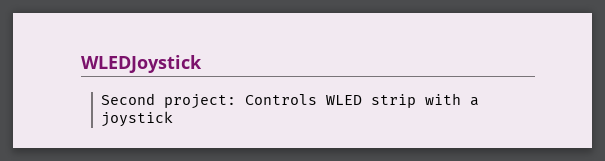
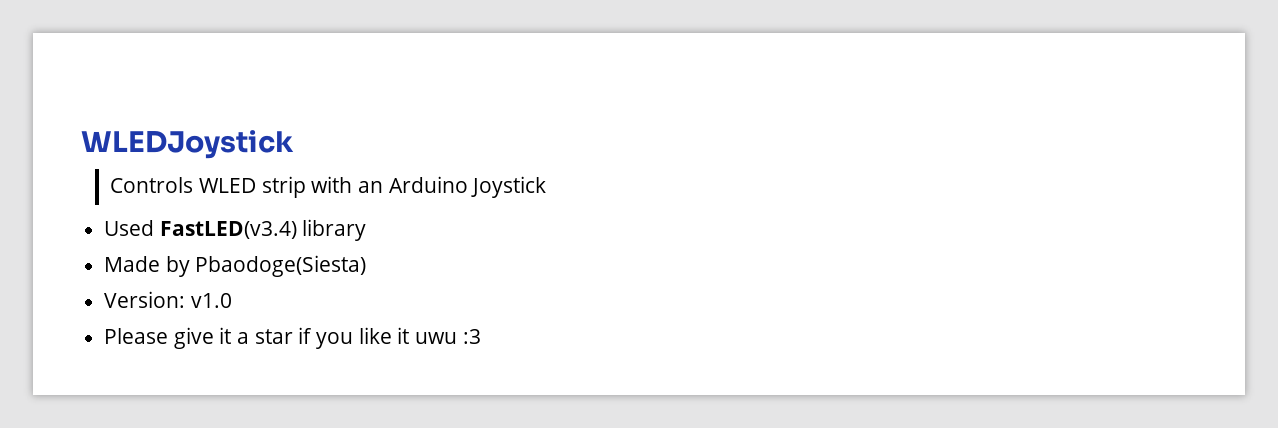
- Second project: Controls WLED strip with a joystick
+ Controls WLED strip with an Arduino Joystick
+ Used FastLED(v3.4) library
+ Made by Pbaodoge(Siesta)
+ Version: v1.0
+ Please give it a star if you like it uwu :3

